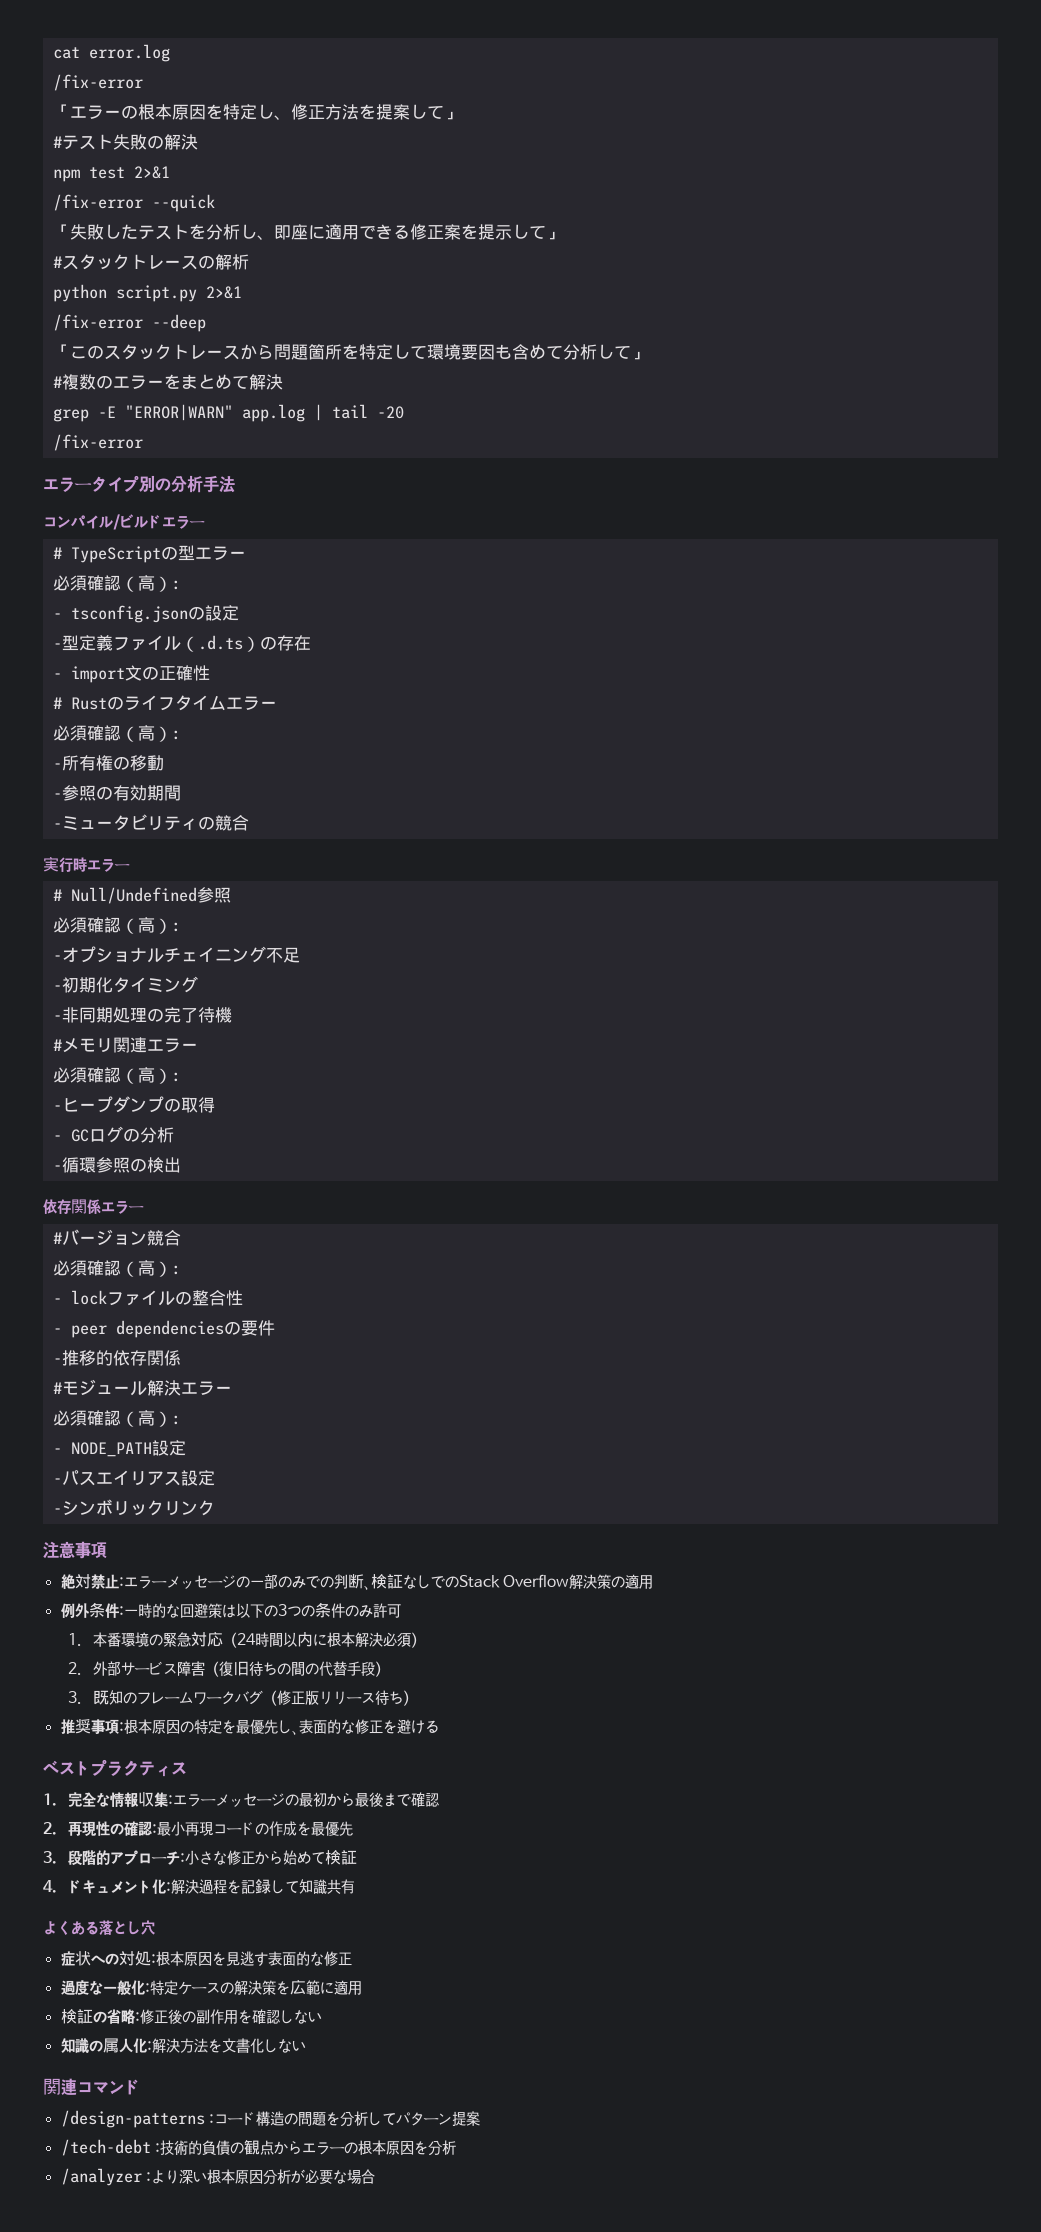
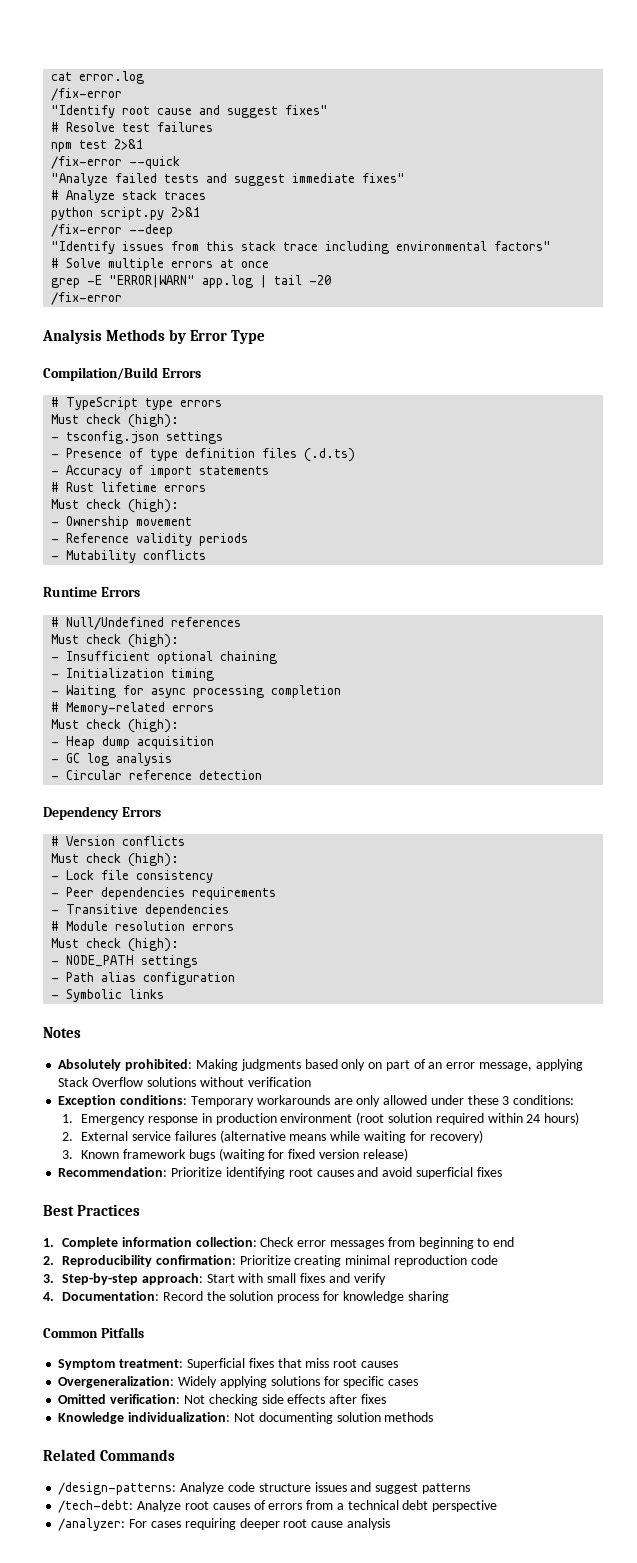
- 「エラーの根本原因を特定し、修正方法を提案して」
- #テスト失敗の解決
+ "Identify root cause and suggest fixes"
+ # Resolve test failures
- 「失敗したテストを分析し、即座に適用できる修正案を提示して」
- #スタックトレースの解析
+ "Analyze failed tests and suggest immediate fixes"
+ # Analyze stack traces
- 「このスタックトレースから問題箇所を特定して環境要因も含めて分析して」
- #複数のエラーをまとめて解決
+ "Identify issues from this stack trace including environmental factors"
+ # Solve multiple errors at once
- エラータイプ別の分析手法
- コンパイル/ビルドエラー
- # TypeScriptの型エラー
- 必須確認（高）:
+ Analysis Methods by Error Type
+ Compilation/Build Errors
+ # TypeScript type errors
+ Must check (high):
- - tsconfig.jsonの設定
- -型定義ファイル（.d.ts）の存在
- - import文の正確性
- # Rustのライフタイムエラー
- 必須確認（高）:
- -所有権の移動
- -参照の有効期間
- -ミュータビリティの競合
- 実行時エラー
- # Null/Undefined参照
- 必須確認（高）:
- -オプショナルチェイニング不足
- -初期化タイミング
- -非同期処理の完了待機
- #メモリ関連エラー
- 必須確認（高）:
- -ヒープダンプの取得
+ - tsconfig.json settings
+ - Presence of type definition files (.d.ts)
+ - Accuracy of import statements
+ # Rust lifetime errors
+ Must check (high):
+ - Ownership movement
+ - Reference validity periods
+ - Mutability conflicts
+ Runtime Errors
+ # Null/Undefined references
+ Must check (high):
+ - Insufficient optional chaining
+ - Initialization timing
+ - Waiting for async processing completion
+ # Memory-related errors
+ Must check (high):
+ - Heap dump acquisition
- - GCログの分析
- -循環参照の検出
- 依存関係エラー
- #バージョン競合
- 必須確認（高）:
- - lockファイルの整合性
- - peer dependenciesの要件
- -推移的依存関係
- #モジュール解決エラー
- 必須確認（高）:
+ - GC log analysis
+ - Circular reference detection
+ Dependency Errors
+ # Version conflicts
+ Must check (high):
+ - Lock file consistency
+ - Peer dependencies requirements
+ - Transitive dependencies
+ # Module resolution errors
+ Must check (high):
- - NODE_PATH設定
- -パスエイリアス設定
- -シンボリックリンク
- 注意事項
- 絶対禁止:エラーメッセージの一部のみでの判断、検証なしでのStack Overflow解決策の適用
- 例外条件:一時的な回避策は以下の3つの条件のみ許可
- 1.本番環境の緊急対応（24時間以内に根本解決必須）
- 2.外部サービス障害（復旧待ちの間の代替手段）
- 3.既知のフレームワークバグ（修正版リリース待ち）
- 推奨事項:根本原因の特定を最優先し、表面的な修正を避ける
- ベストプラクティス
- 1.完全な情報収集:エラーメッセージの最初から最後まで確認
- 2.再現性の確認:最小再現コードの作成を最優先
- 3.段階的アプローチ:小さな修正から始めて検証
- 4.ドキュメント化:解決過程を記録して知識共有
- よくある落とし穴
- 症状への対処:根本原因を見逃す表面的な修正
- 過度な一般化:特定ケースの解決策を広範に適用
- 検証の省略:修正後の副作用を確認しない
- 知識の属人化:解決方法を文書化しない
- 関連コマンド
- /design-patterns :コード構造の問題を分析してパターン提案
- /tech-debt :技術的負債の観点からエラーの根本原因を分析
- /analyzer :より深い根本原因分析が必要な場合
+ - NODE_PATH settings
+ - Path alias configuration
+ - Symbolic links
+ Notes
+ Absolutely prohibited: Making judgments based only on part of an error message, applying Stack Overflow solutions without verification
+ Exception conditions: Temporary workarounds are only allowed under these 3 conditions:
+ 1. Emergency response in production environment (root solution required within 24 hours)
+ 2. External service failures (alternative means while waiting for recovery)
+ 3. Known framework bugs (waiting for fixed version release)
+ Recommendation: Prioritize identifying root causes and avoid superficial fixes
+ Best Practices
+ 1. Complete information collection: Check error messages from beginning to end
+ 2. Reproducibility confirmation: Prioritize creating minimal reproduction code
+ 3. Step-by-step approach: Start with small fixes and verify
+ 4. Documentation: Record the solution process for knowledge sharing
+ Common Pitfalls
+ Symptom treatment: Superficial fixes that miss root causes
+ Overgeneralization: Widely applying solutions for specific cases
+ Omitted verification: Not checking side effects after fixes
+ Knowledge individualization: Not documenting solution methods
+ Related Commands
+ /design-patterns: Analyze code structure issues and suggest patterns
+ /tech-debt: Analyze root causes of errors from a technical debt perspective
+ /analyzer: For cases requiring deeper root cause analysis

